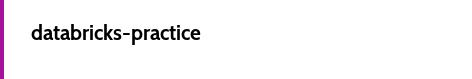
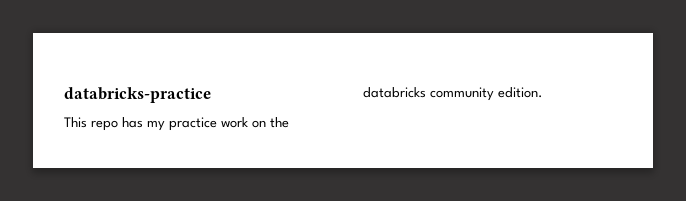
+ This repo has my practice work on the databricks community edition.

